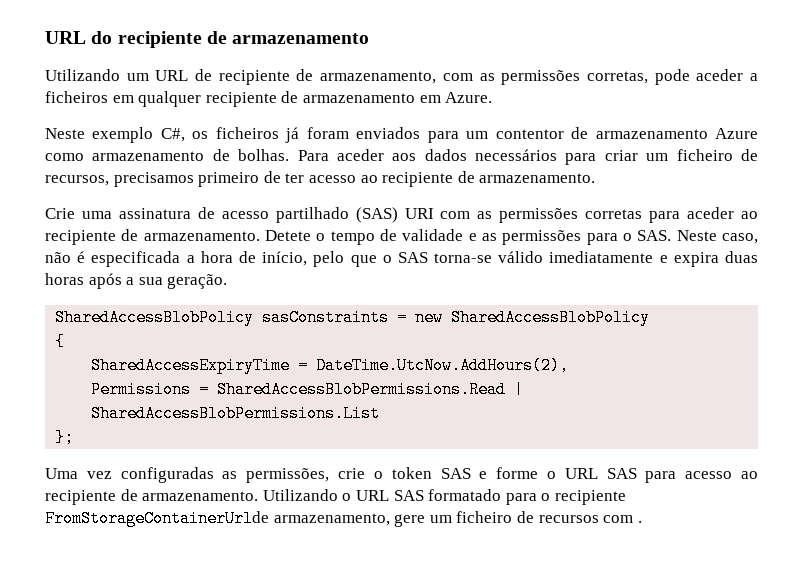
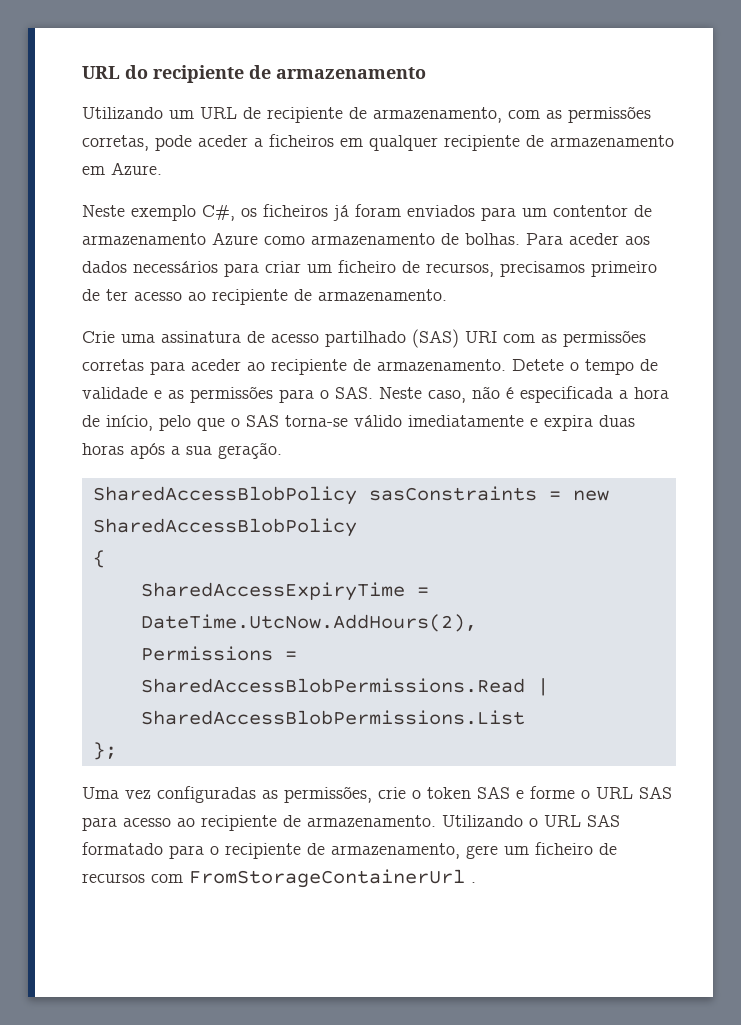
- Utilizando o URL SAS formatado para o recipiente FromStorageContainerUrlde armazenamento, gere um ficheiro de recursos com .
+ Utilizando o URL SAS formatado para o recipiente de armazenamento, gere um ficheiro de recursos com FromStorageContainerUrl .

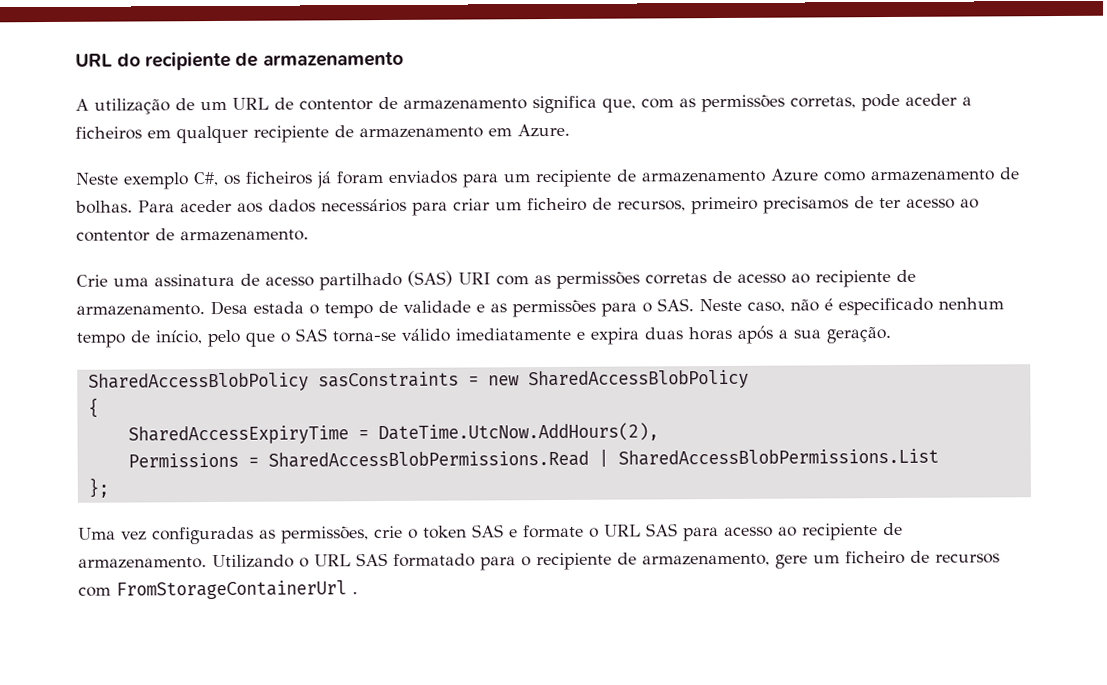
- Utilizando um URL de recipiente de armazenamento, com as permissões corretas, pode aceder a ficheiros em qualquer recipiente de armazenamento em Azure.
+ A utilização de um URL de contentor de armazenamento significa que, com as permissões corretas, pode aceder a ficheiros em qualquer recipiente de armazenamento em Azure.
- Neste exemplo C#, os ficheiros já foram enviados para um contentor de armazenamento Azure como armazenamento de bolhas.
+ Neste exemplo C#, os ficheiros já foram enviados para um recipiente de armazenamento Azure como armazenamento de bolhas.
- Para aceder aos dados necessários para criar um ficheiro de recursos, precisamos primeiro de ter acesso ao recipiente de armazenamento.
+ Para aceder aos dados necessários para criar um ficheiro de recursos, primeiro precisamos de ter acesso ao contentor de armazenamento.
- Crie uma assinatura de acesso partilhado (SAS) URI com as permissões corretas para aceder ao recipiente de armazenamento. Detete o tempo de validade e as permissões para o SAS. Neste caso, não é especificada a hora de início, pelo que o SAS torna-se válido imediatamente e expira duas horas após a sua geração.
+ Crie uma assinatura de acesso partilhado (SAS) URI com as permissões corretas de acesso ao recipiente de armazenamento. Desa estada o tempo de validade e as permissões para o SAS. Neste caso, não é especificado nenhum tempo de início, pelo que o SAS torna-se válido imediatamente e expira duas horas após a sua geração.
- Uma vez configuradas as permissões, crie o token SAS e forme o URL SAS para acesso ao recipiente de armazenamento.
+ Uma vez configuradas as permissões, crie o token SAS e formate o URL SAS para acesso ao recipiente de armazenamento.

